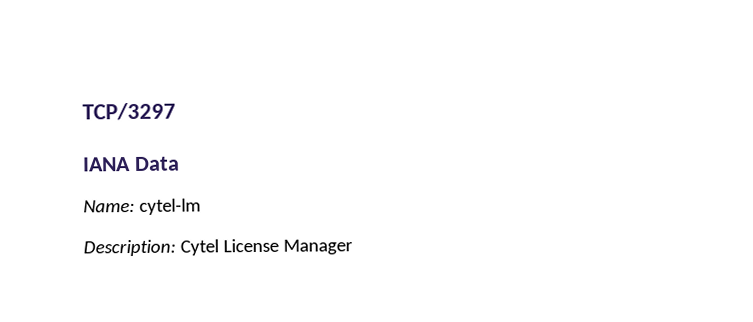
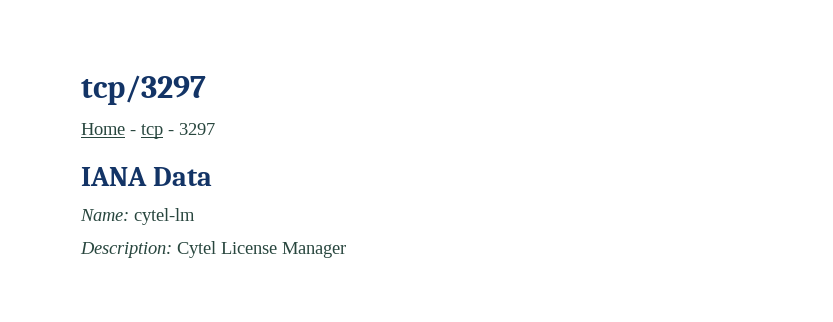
- TCP/3297
+ tcp/3297
+ Home - tcp - 3297

